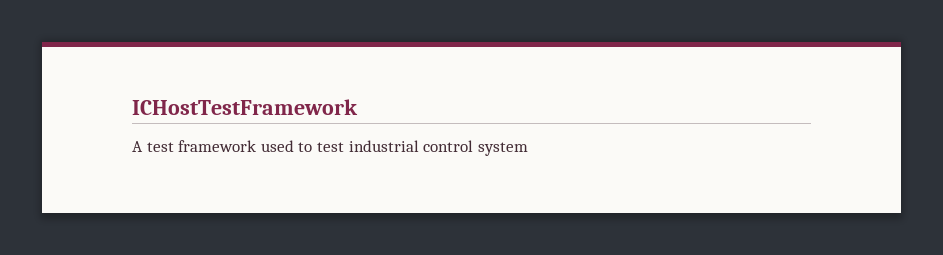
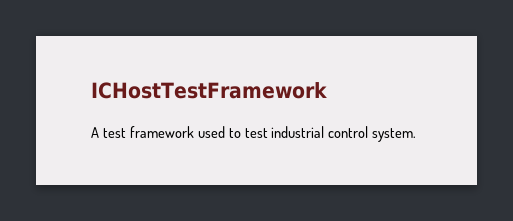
- A test framework used to test industrial control system
+ A test framework used to test industrial control system.

